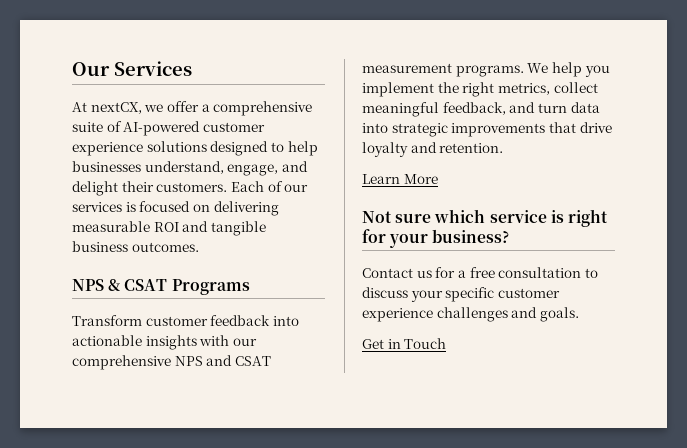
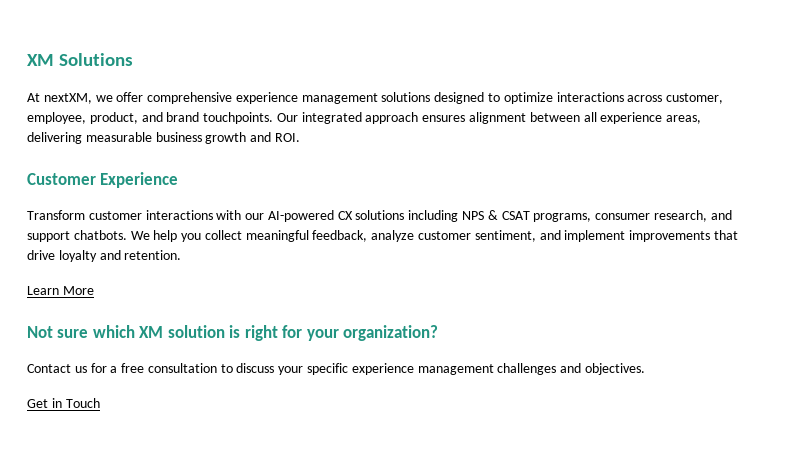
- Our Services
+ XM Solutions
- At nextCX, we offer a comprehensive suite of AI-powered customer experience solutions designed to help businesses understand, engage, and delight their customers. Each of our services is focused on delivering measurable ROI and tangible business outcomes.
- NPS & CSAT Programs
- Transform customer feedback into actionable insights with our comprehensive NPS and CSAT measurement programs. We help you implement the right metrics, collect meaningful feedback, and turn data into strategic improvements that drive loyalty and retention.
+ At nextXM, we offer comprehensive experience management solutions designed to optimize interactions across customer, employee, product, and brand touchpoints. Our integrated approach ensures alignment between all experience areas, delivering measurable business growth and ROI.
+ Customer Experience
+ Transform customer interactions with our AI-powered CX solutions including NPS & CSAT programs, consumer research, and support chatbots. We help you collect meaningful feedback, analyze customer sentiment, and implement improvements that drive loyalty and retention.
- Not sure which service is right for your business?
+ Not sure which XM solution is right for your organization?
- Contact us for a free consultation to discuss your specific customer experience challenges and goals.
+ Contact us for a free consultation to discuss your specific experience management challenges and objectives.

